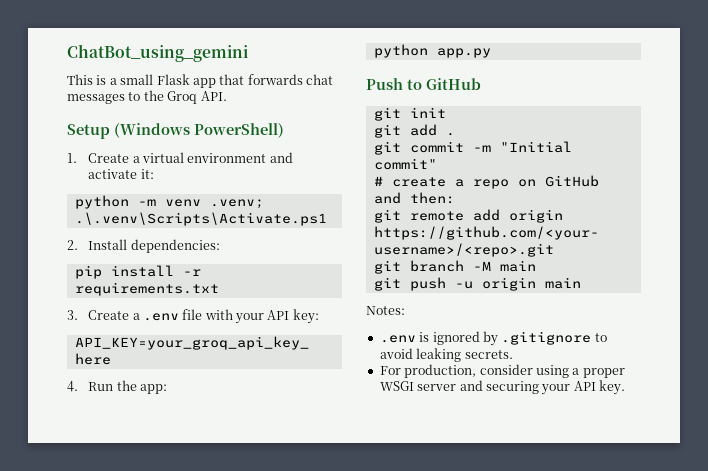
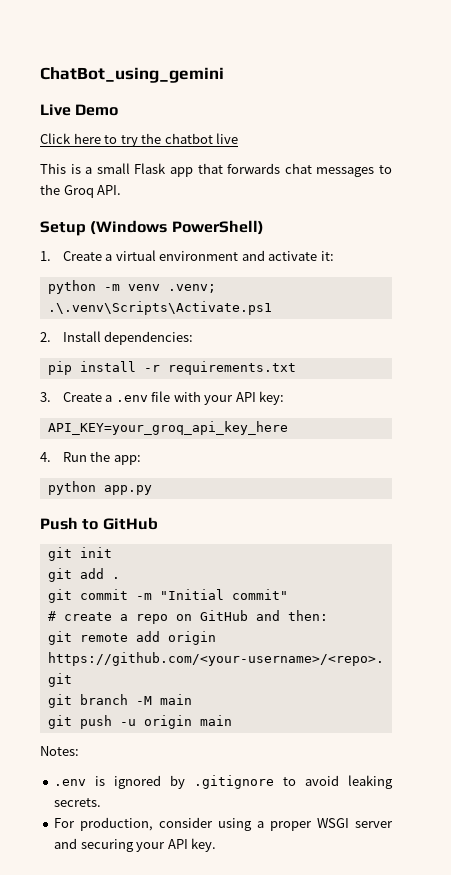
+ Live Demo
+ Click here to try the chatbot live

